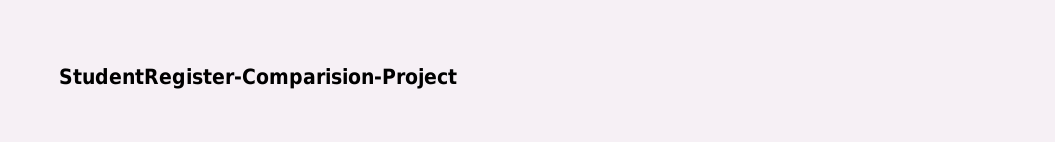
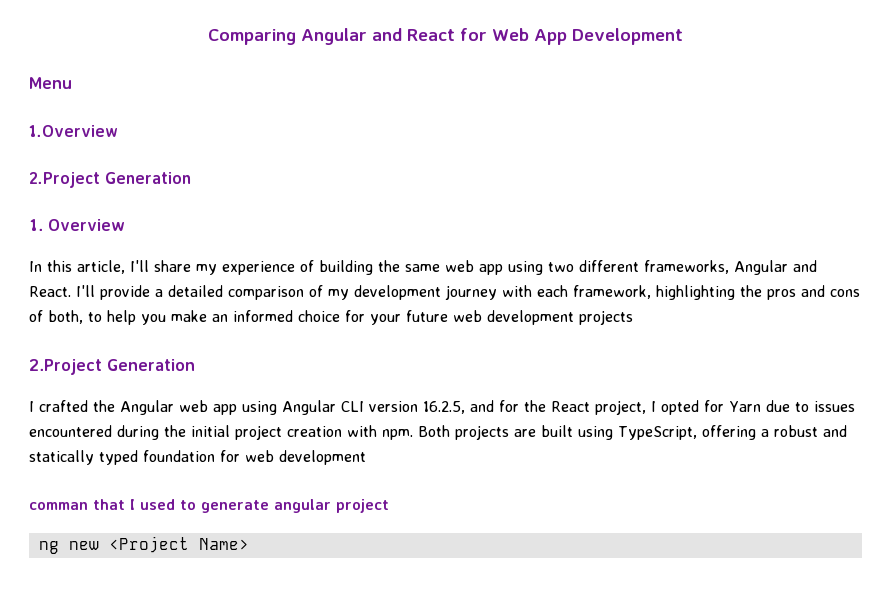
- StudentRegister-Comparision-Project
+ Comparing Angular and React for Web App Development
+ Menu
+ 1.Overview
+ 2.Project Generation
+ 1. Overview
+ In this article, I'll share my experience of building the same web app using two different frameworks, Angular and React. I'll provide a detailed comparison of my development journey with each framework, highlighting the pros and cons of both, to help you make an informed choice for your future web development projects
+ 2.Project Generation
+ I crafted the Angular web app using Angular CLI version 16.2.5, and for the React project, I opted for Yarn due to issues encountered during the initial project creation with npm. Both projects are built using TypeScript, offering a robust and statically typed foundation for web development
+ comman that I used to generate angular project
+ ng new <Project Name>

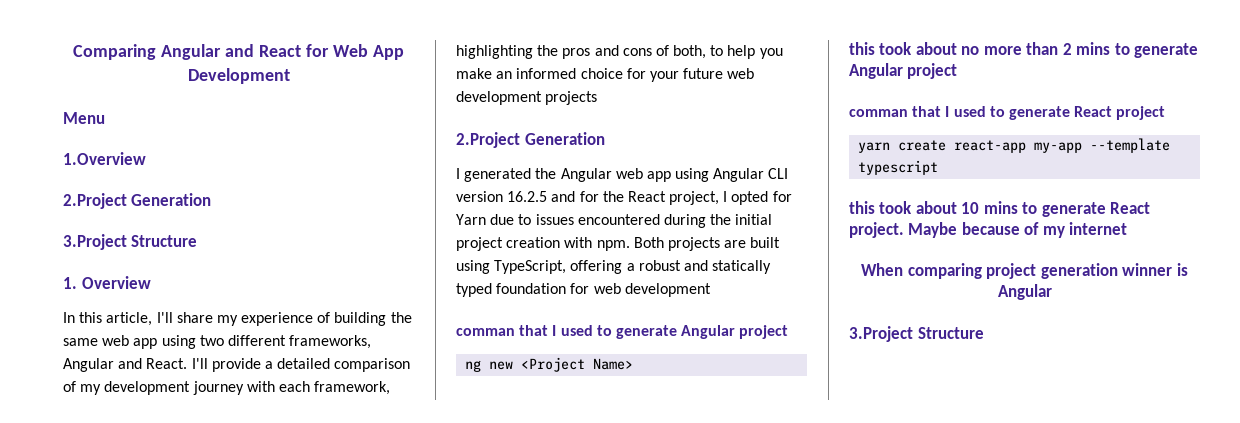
  1.Overview
  2.Project Generation
+ 3.Project Structure
- I crafted the Angular web app using Angular CLI version 16.2.5, and for the React project, I opted for Yarn due to issues encountered during the initial project creation with npm.
+ I generated the Angular web app using Angular CLI version 16.2.5 and for the React project, I opted for Yarn due to issues encountered during the initial project creation with npm.
- comman that I used to generate angular project
+ comman that I used to generate Angular project
+ this took about no more than 2 mins to generate Angular project
+ comman that I used to generate React project
+ yarn create react-app my-app --template typescript
+ this took about 10 mins to generate React project. Maybe because of my internet
+ When comparing project generation winner is Angular
+ 3.Project Structure

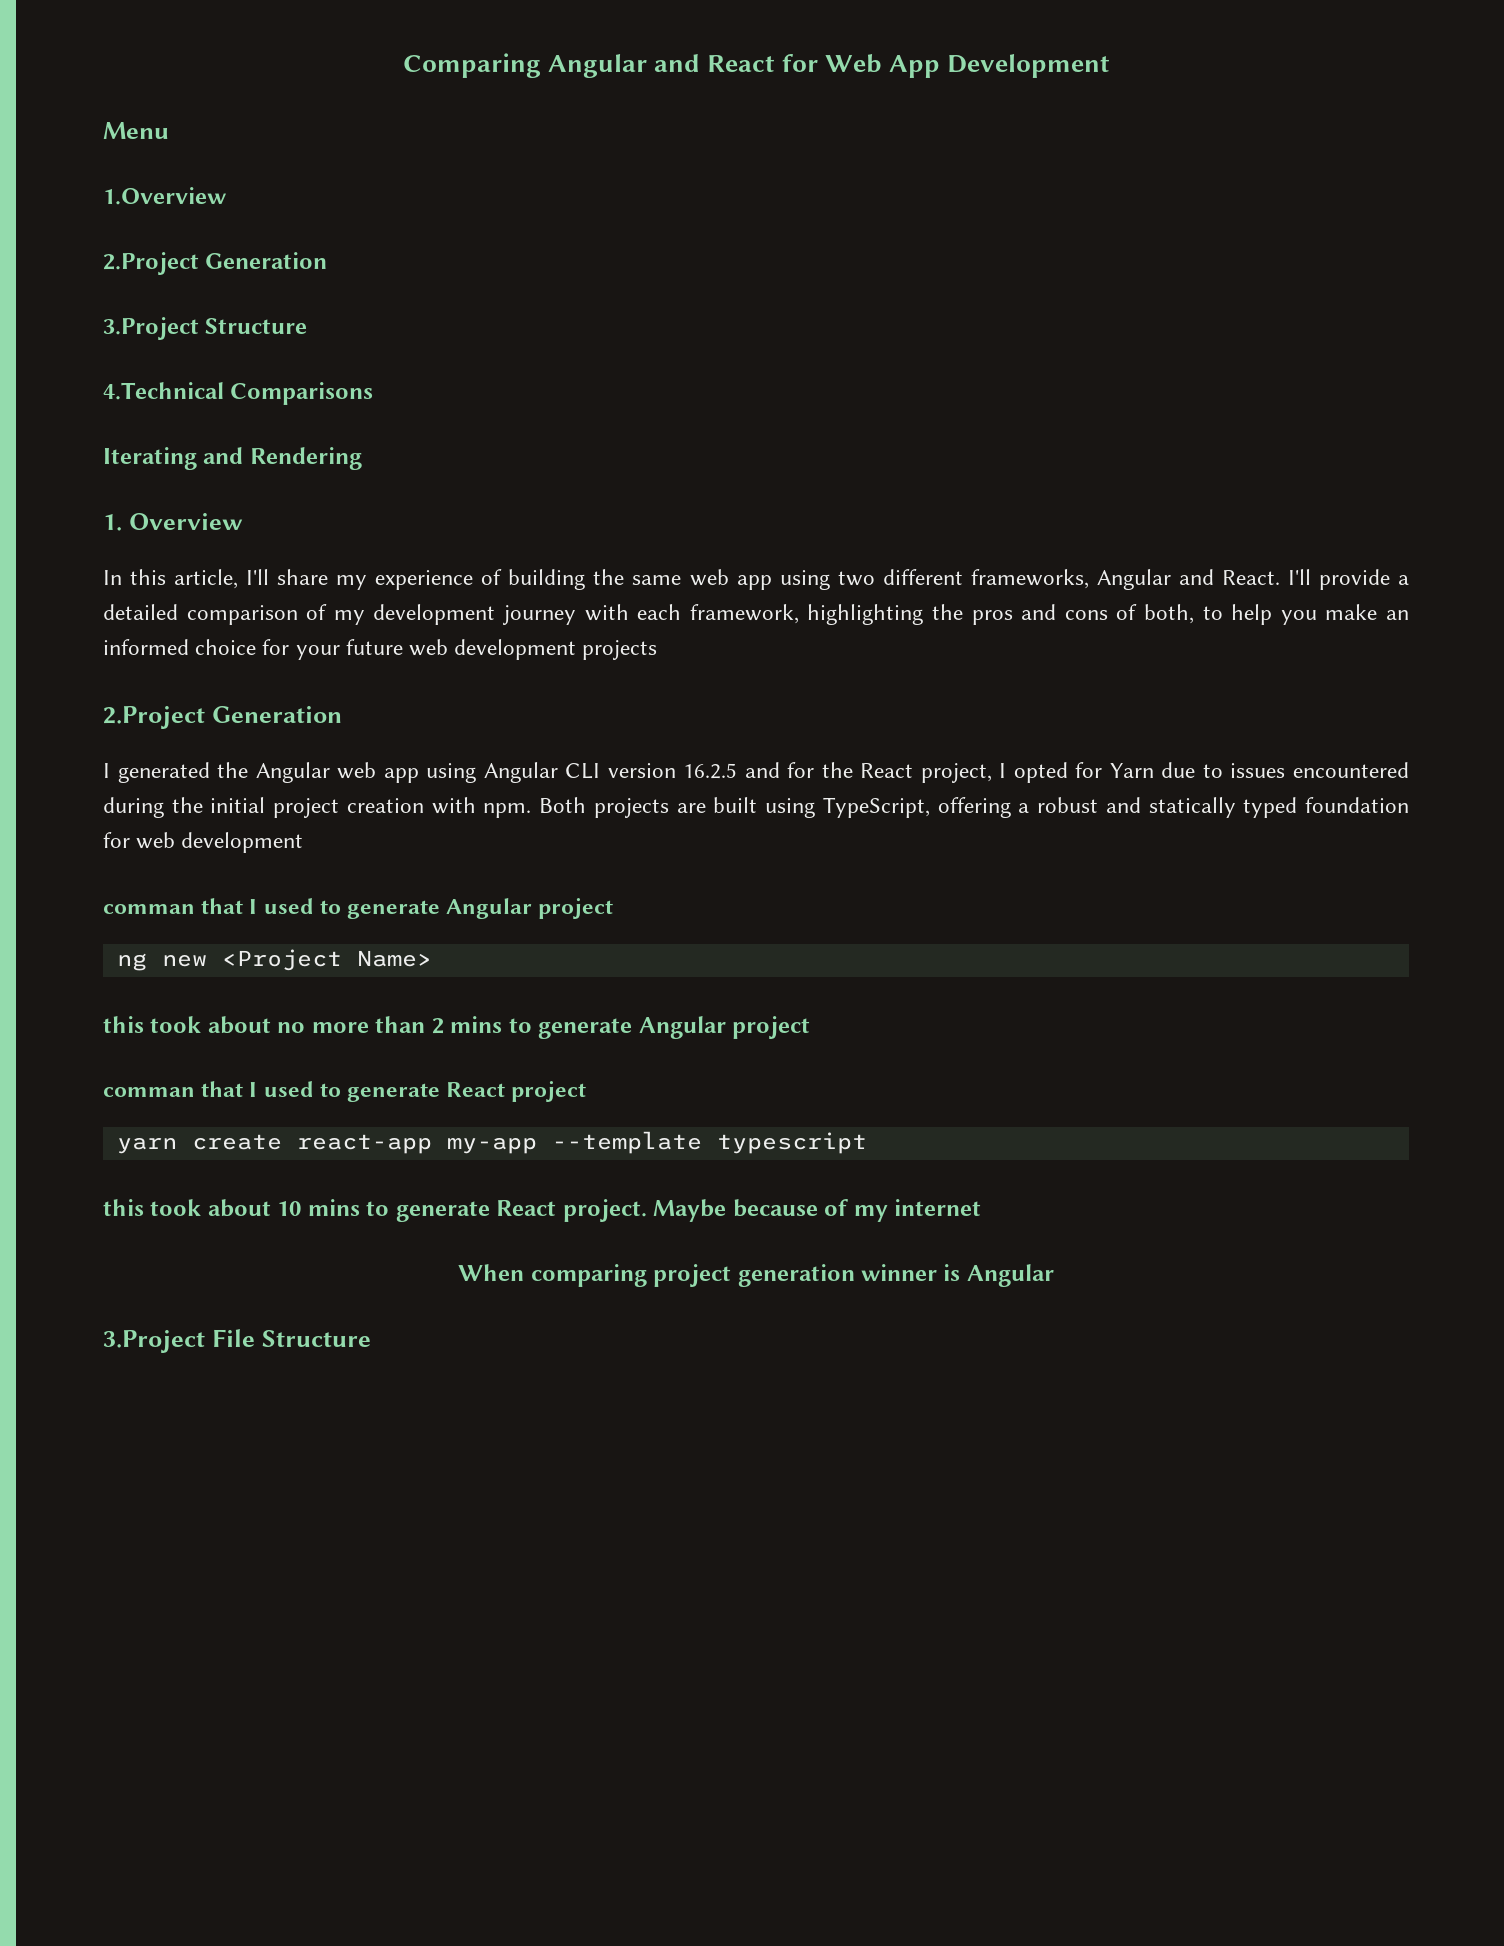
+ 4.Technical Comparisons
+ Iterating and Rendering
  When comparing project generation winner is Angular
- 3.Project Structure
+ 3.Project File Structure

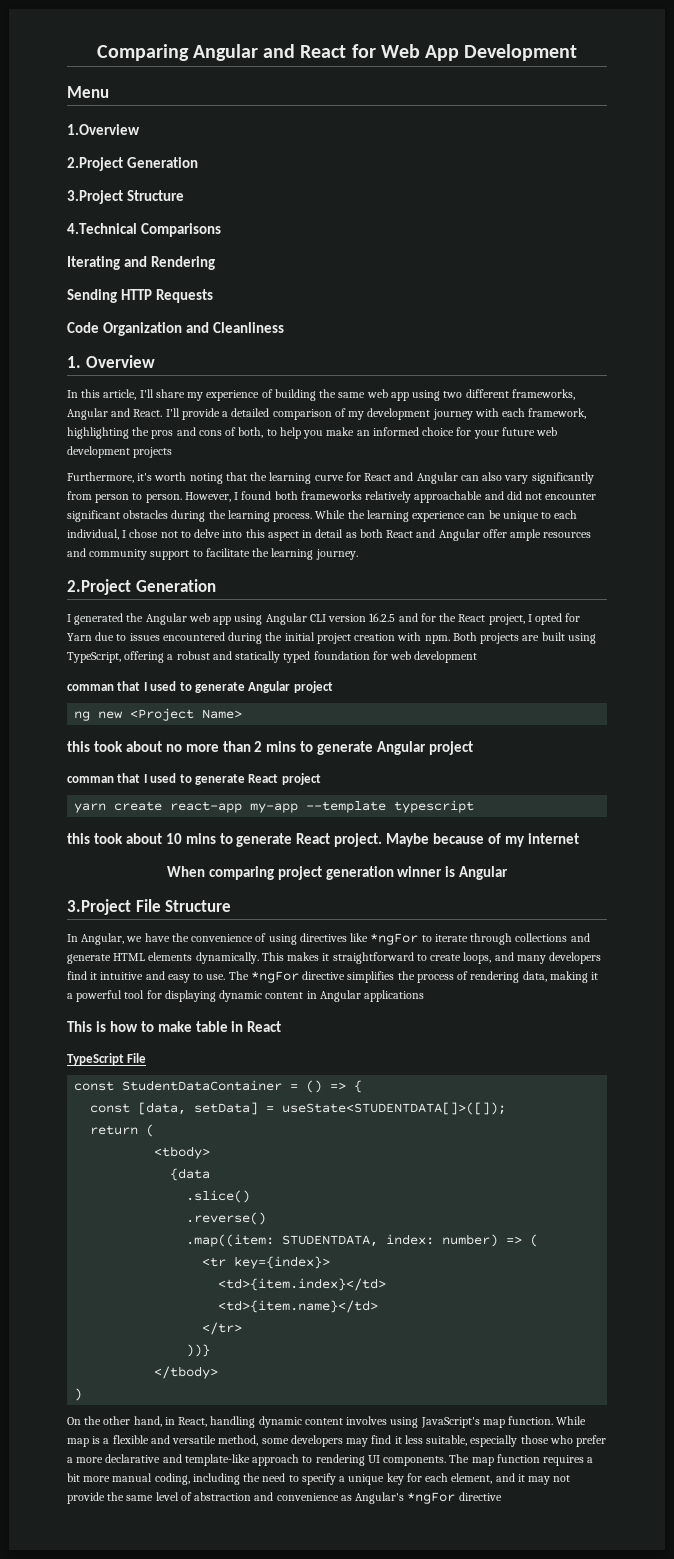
+ Sending HTTP Requests
+ Code Organization and Cleanliness
+ Furthermore, it's worth noting that the learning curve for React and Angular can also vary significantly from person to person. However, I found both frameworks relatively approachable and did not encounter significant obstacles during the learning process. While the learning experience can be unique to each individual, I chose not to delve into this aspect in detail as both React and Angular offer ample resources and community support to facilitate the learning journey.
+ In Angular, we have the convenience of using directives like *ngFor to iterate through collections and generate HTML elements dynamically. This makes it straightforward to create loops, and many developers find it intuitive and easy to use. The *ngFor directive simplifies the process of rendering data, making it a powerful tool for displaying dynamic content in Angular applications
+ This is how to make table in React
+ TypeScript File
+ const StudentDataContainer = () => {
+ const [data, setData] = useState<STUDENTDATA[]>([]);
+ return (
+ <tbody>
+ {data
+ .slice()
+ .reverse()
+ .map((item: STUDENTDATA, index: number) => (
+ <tr key={index}>
+ <td>{item.index}</td>
+ <td>{item.name}</td>
+ </tr>
+ ))}
+ </tbody>
+ )
+ On the other hand, in React, handling dynamic content involves using JavaScript's map function. While map is a flexible and versatile method, some developers may find it less suitable, especially those who prefer a more declarative and template-like approach to rendering UI components. The map function requires a bit more manual coding, including the need to specify a unique key for each element, and it may not provide the same level of abstraction and convenience as Angular's *ngFor directive

